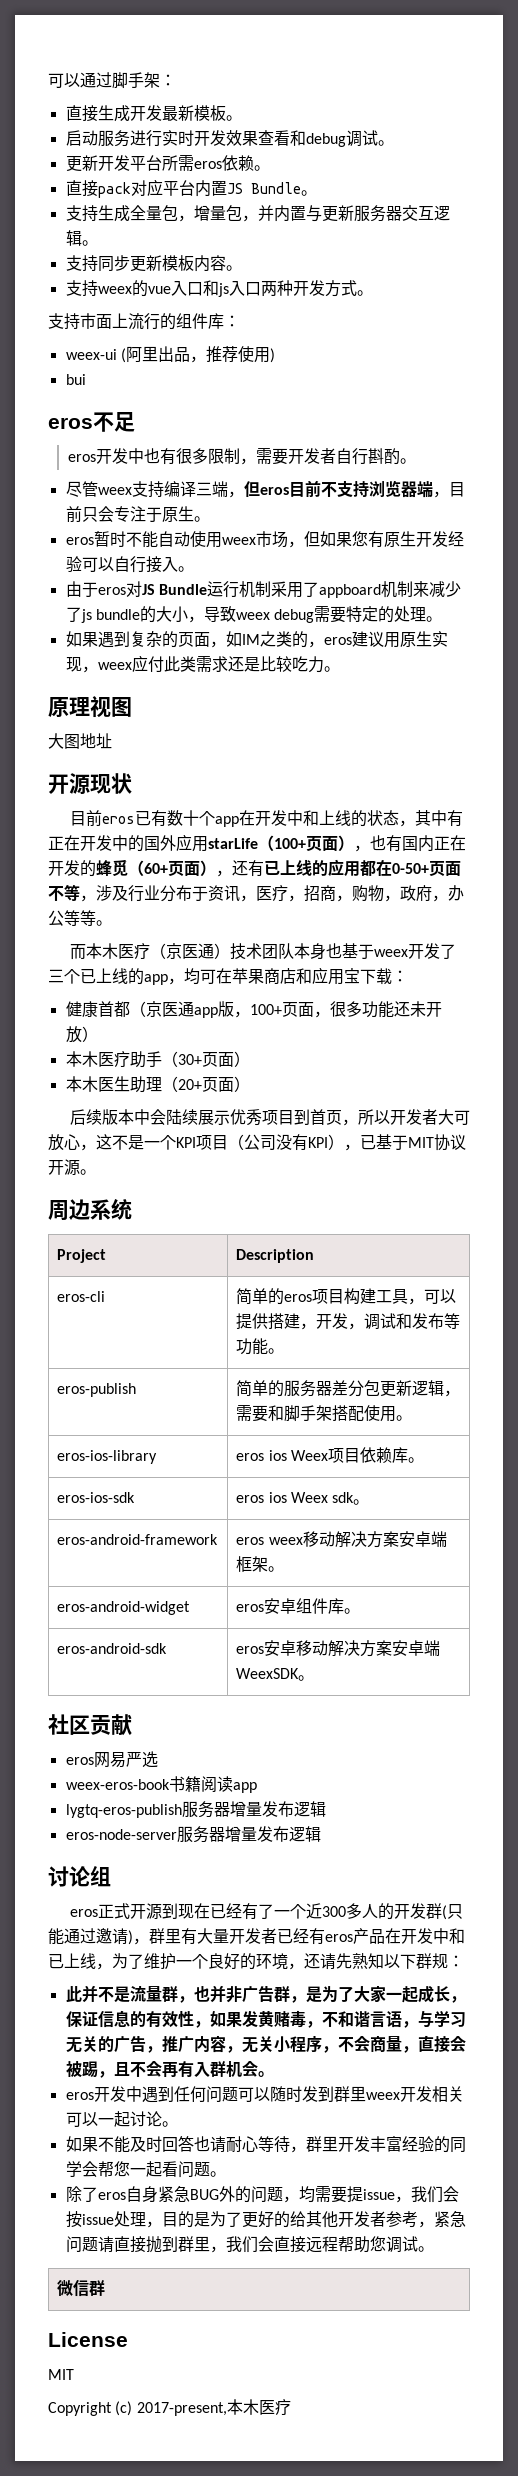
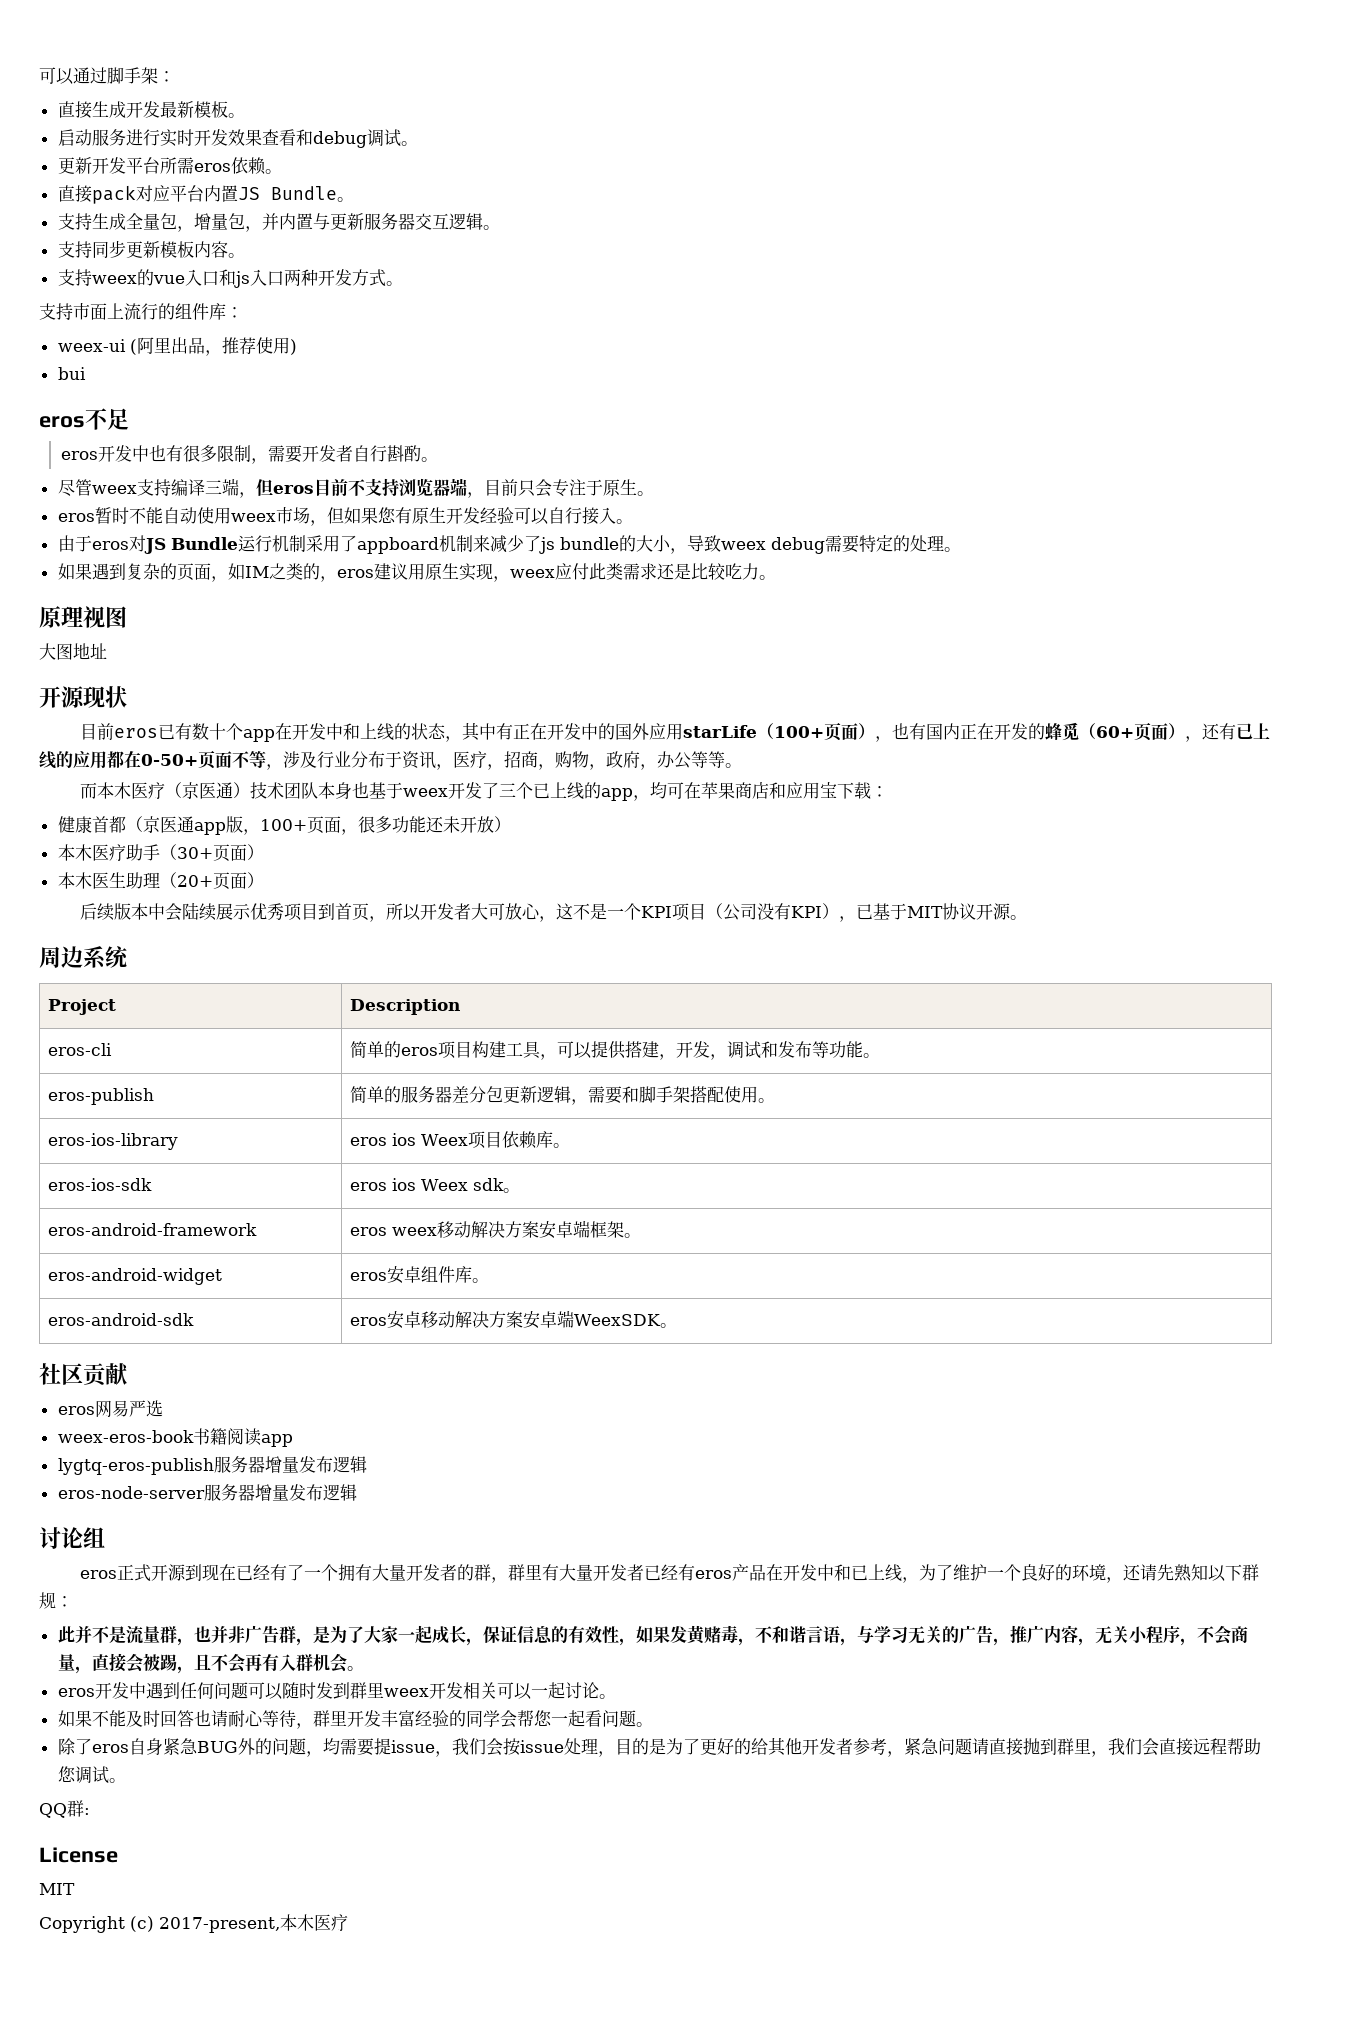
- eros正式开源到现在已经有了一个近300多人的开发群(只能通过邀请)，群里有大量开发者已经有eros产品在开发中和已上线，为了维护一个良好的环境，还请先熟知以下群规：
+ eros正式开源到现在已经有了一个拥有大量开发者的群，群里有大量开发者已经有eros产品在开发中和已上线，为了维护一个良好的环境，还请先熟知以下群规：
- 微信群
+ QQ群:

